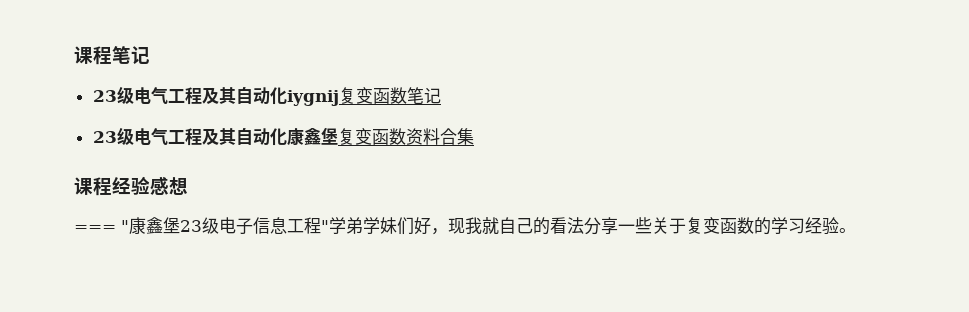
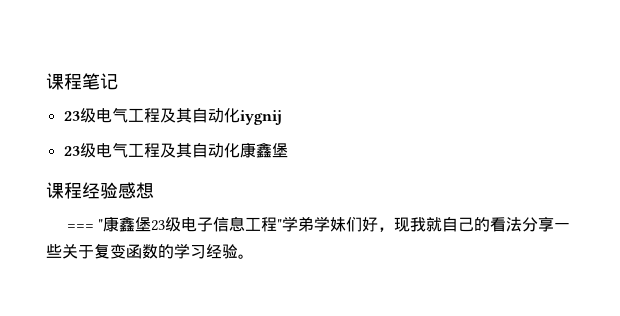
- 23级电气工程及其自动化iygnij复变函数笔记
+ 23级电气工程及其自动化iygnij
- 23级电气工程及其自动化康鑫堡复变函数资料合集
+ 23级电气工程及其自动化康鑫堡

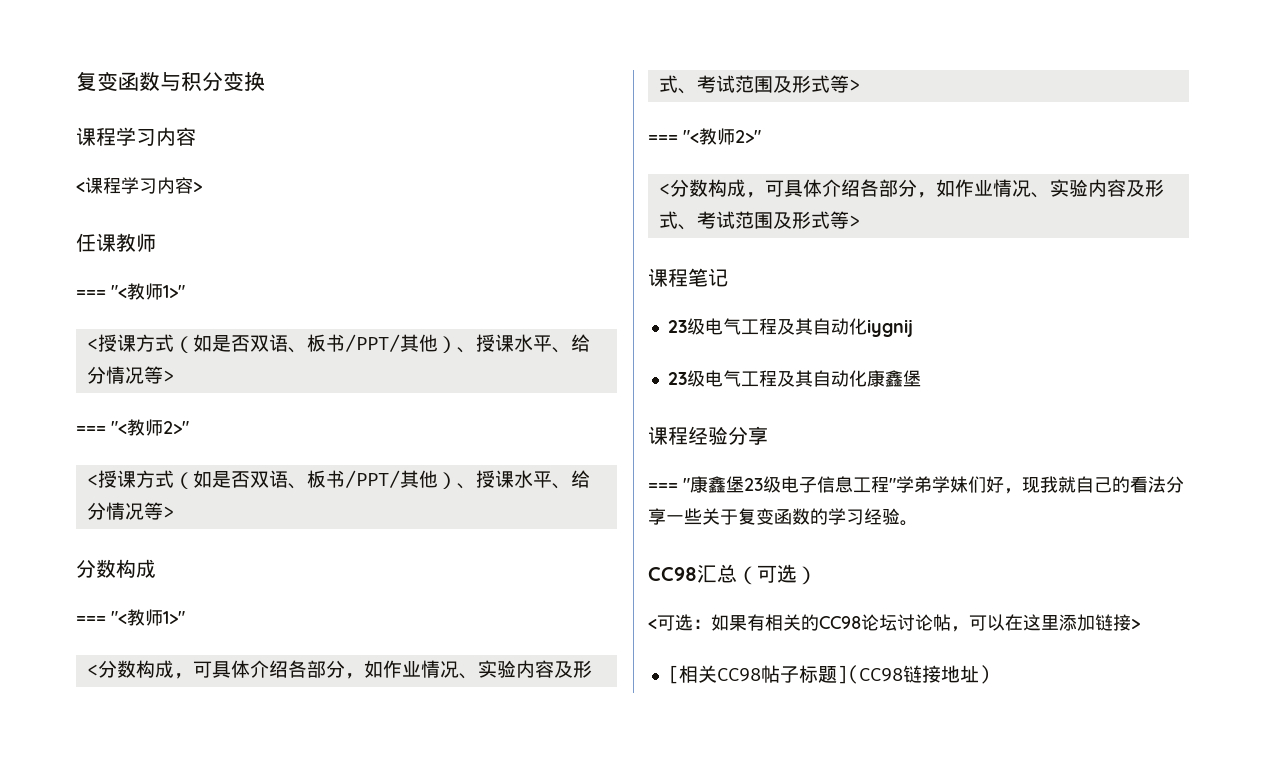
+ 复变函数与积分变换
+ 课程学习内容
+ <课程学习内容>
+ 任课教师
+ === "<教师1>"
+ <授课方式（如是否双语、板书/PPT/其他）、授课水平、给分情况等>
+ === "<教师2>"
+ <授课方式（如是否双语、板书/PPT/其他）、授课水平、给分情况等>
+ 分数构成
+ === "<教师1>"
+ <分数构成，可具体介绍各部分，如作业情况、实验内容及形式、考试范围及形式等>
+ === "<教师2>"
+ <分数构成，可具体介绍各部分，如作业情况、实验内容及形式、考试范围及形式等>
- 课程经验感想
+ 课程经验分享
+ CC98汇总（可选）
+ <可选：如果有相关的CC98论坛讨论帖，可以在这里添加链接>
+ [相关CC98帖子标题](CC98链接地址)

